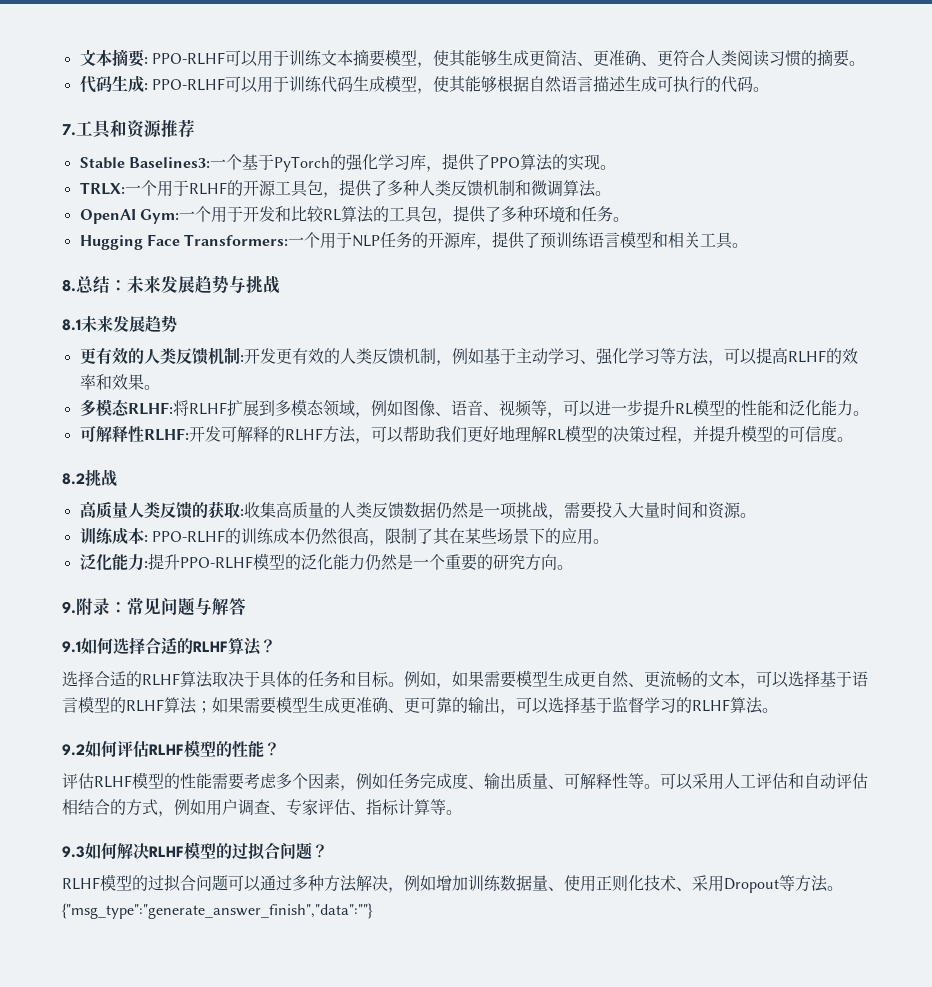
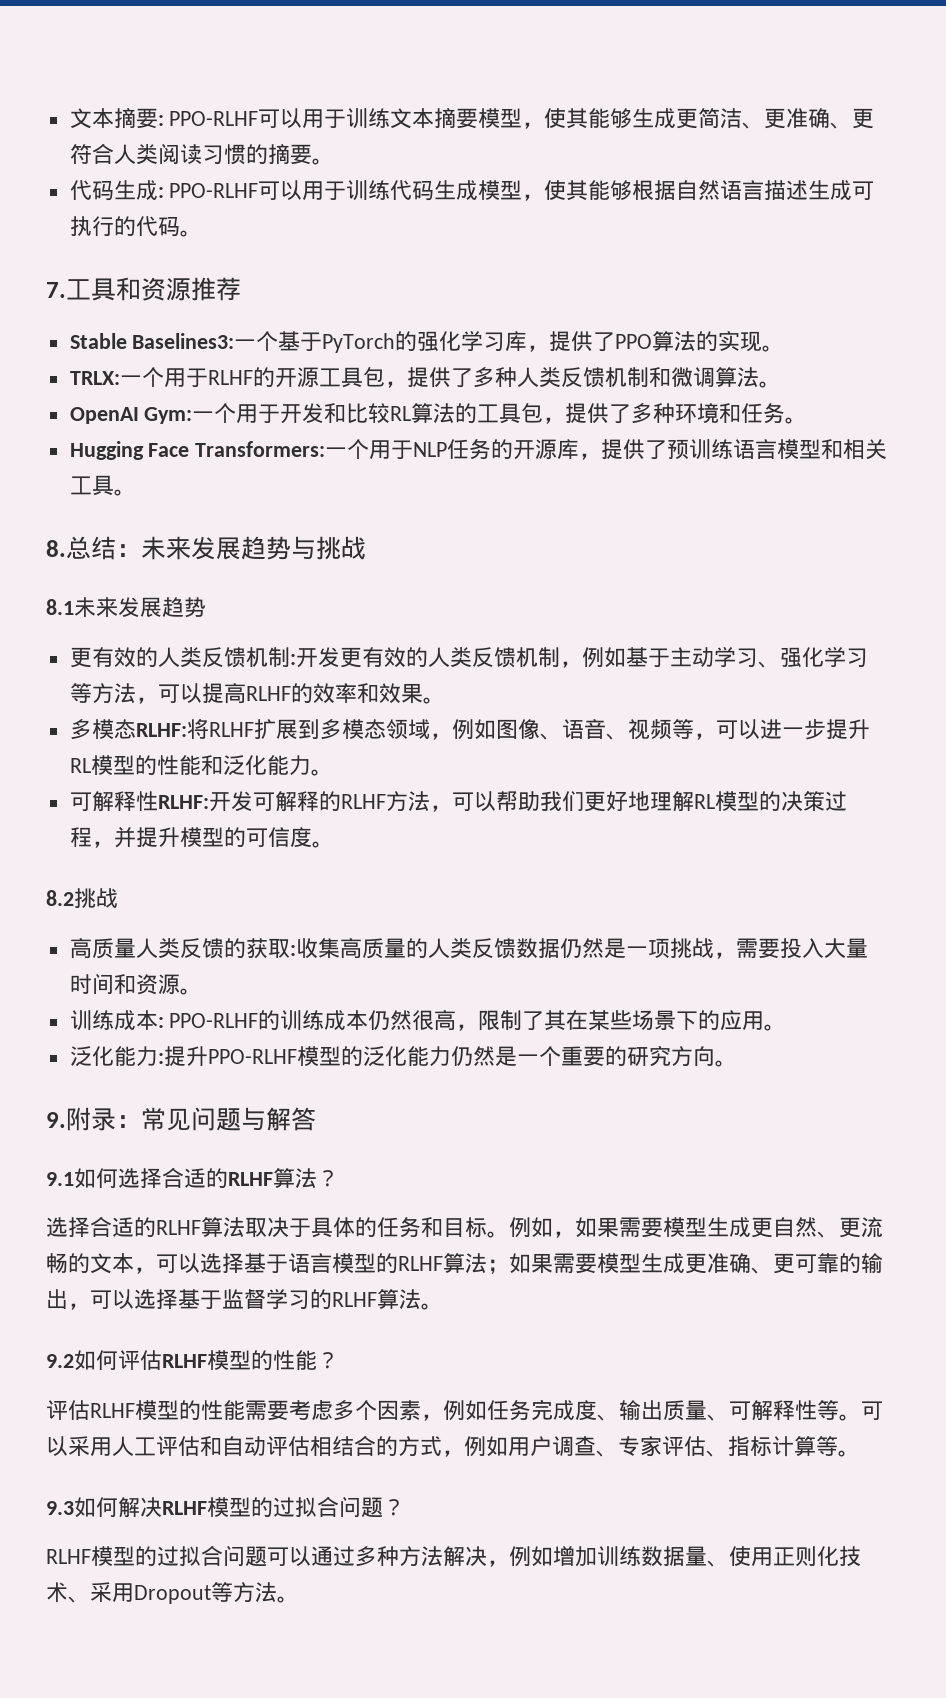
- {"msg_type":"generate_answer_finish","data":""}

